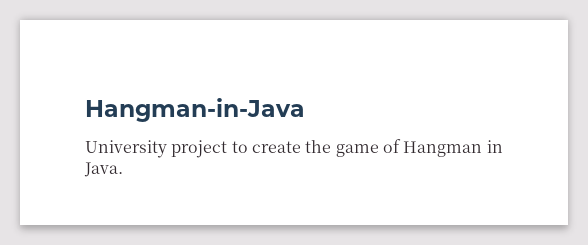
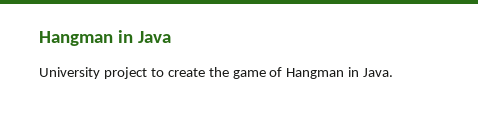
- Hangman-in-Java
+ Hangman in Java

